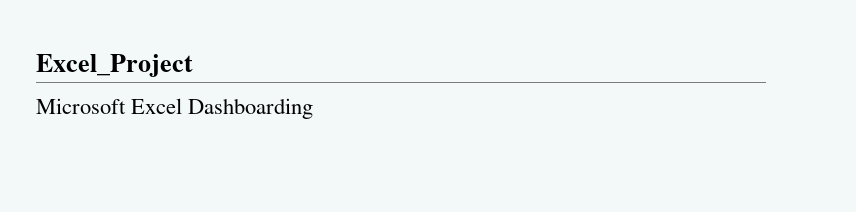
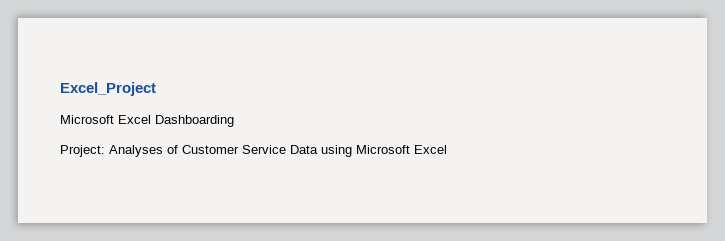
+ Project: Analyses of Customer Service Data using Microsoft Excel

